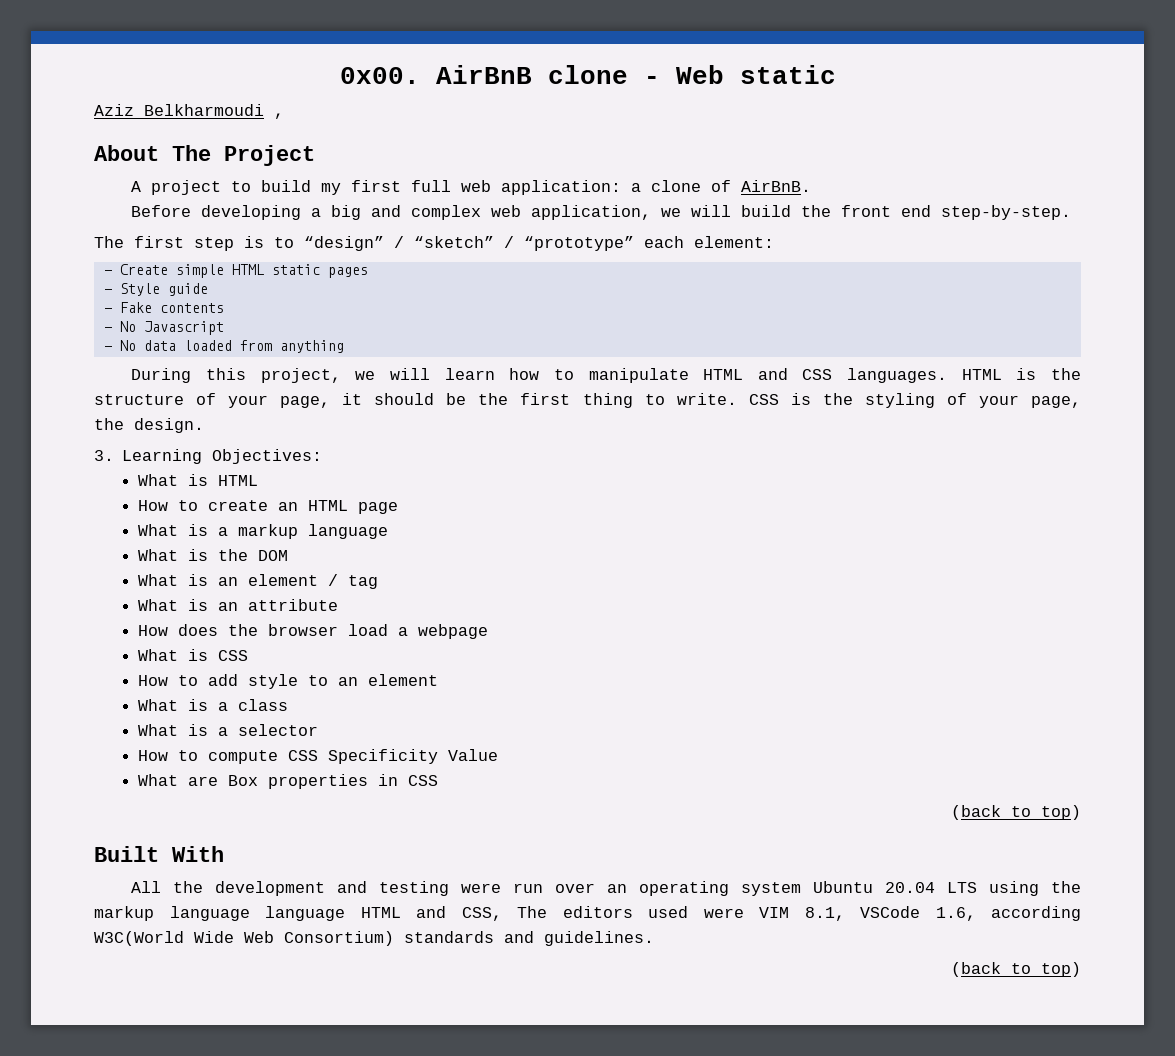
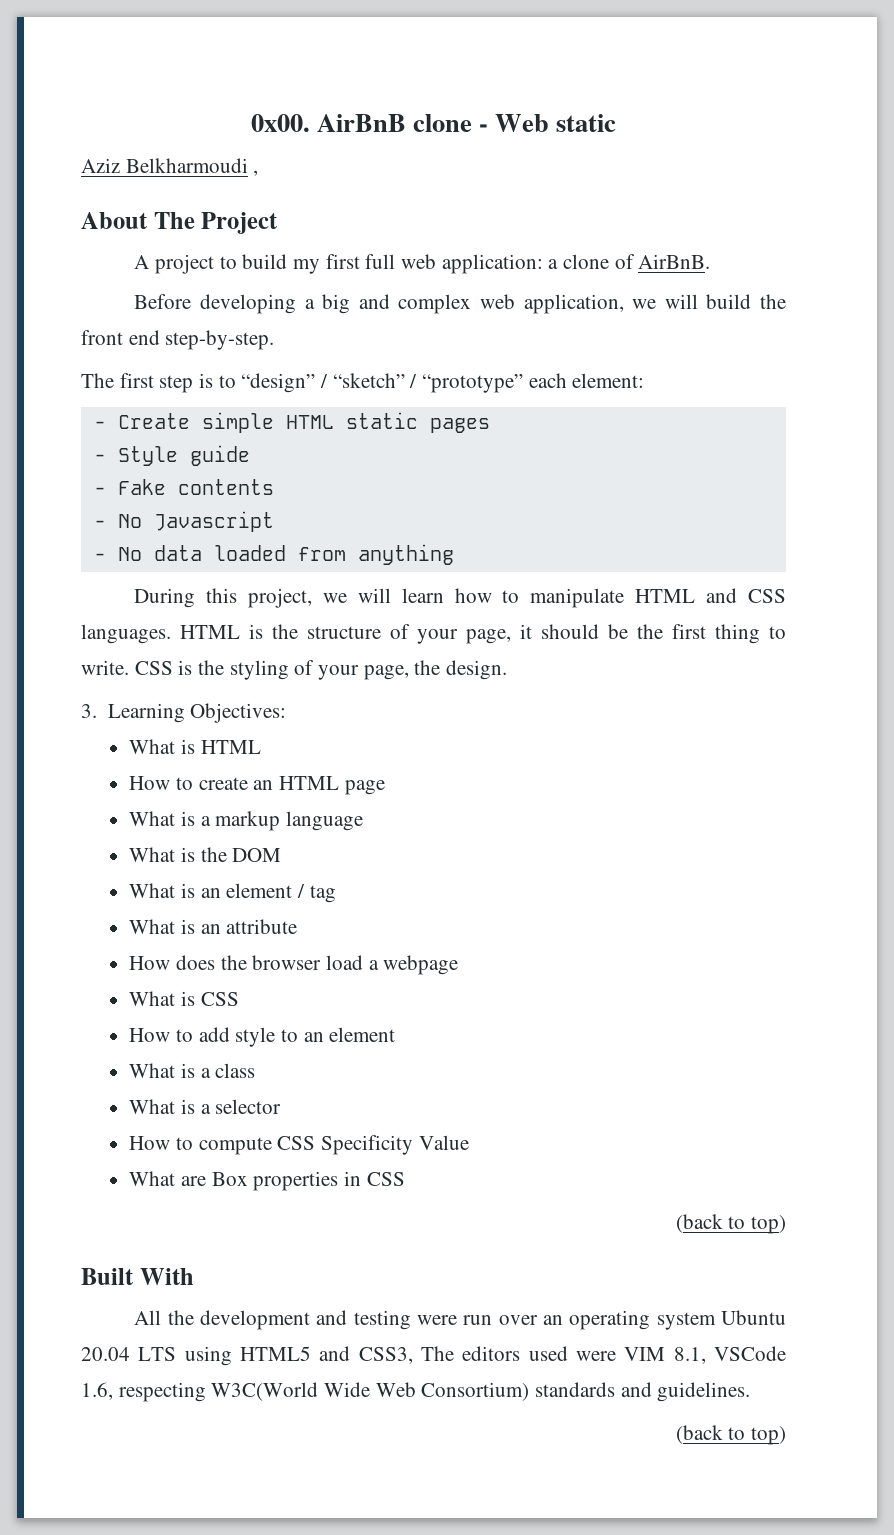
- All the development and testing were run over an operating system Ubuntu 20.04 LTS using the markup language language HTML and CSS, The editors used were VIM 8.1, VSCode 1.6, according W3C(World Wide Web Consortium) standards and guidelines.
+ All the development and testing were run over an operating system Ubuntu 20.04 LTS using HTML5 and CSS3, The editors used were VIM 8.1, VSCode 1.6, respecting W3C(World Wide Web Consortium) standards and guidelines.

